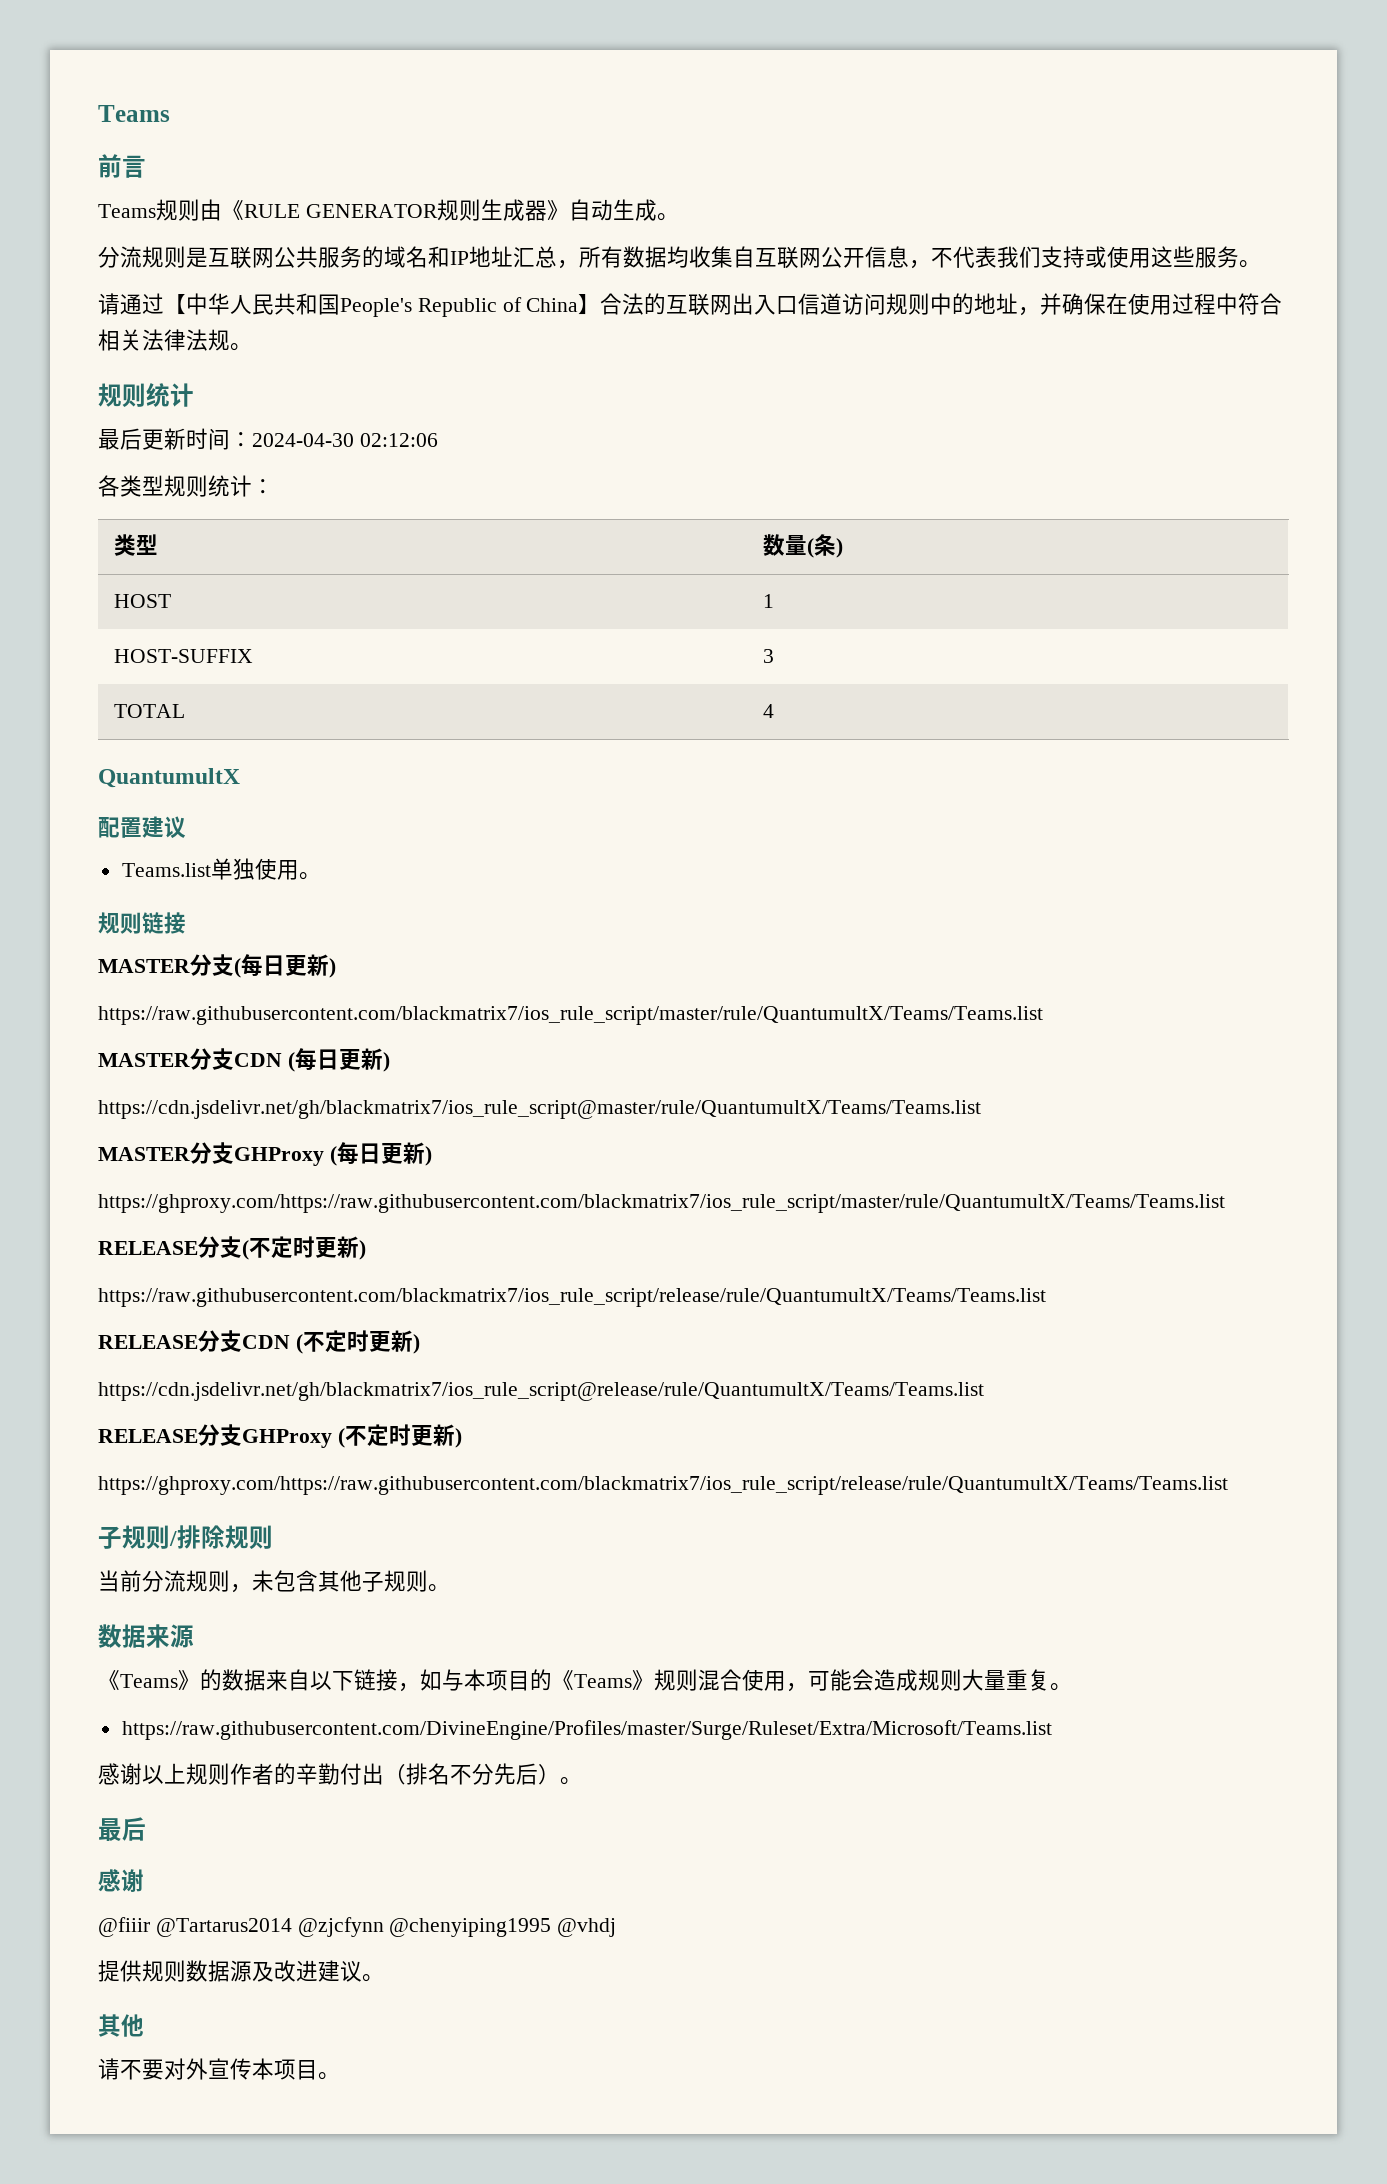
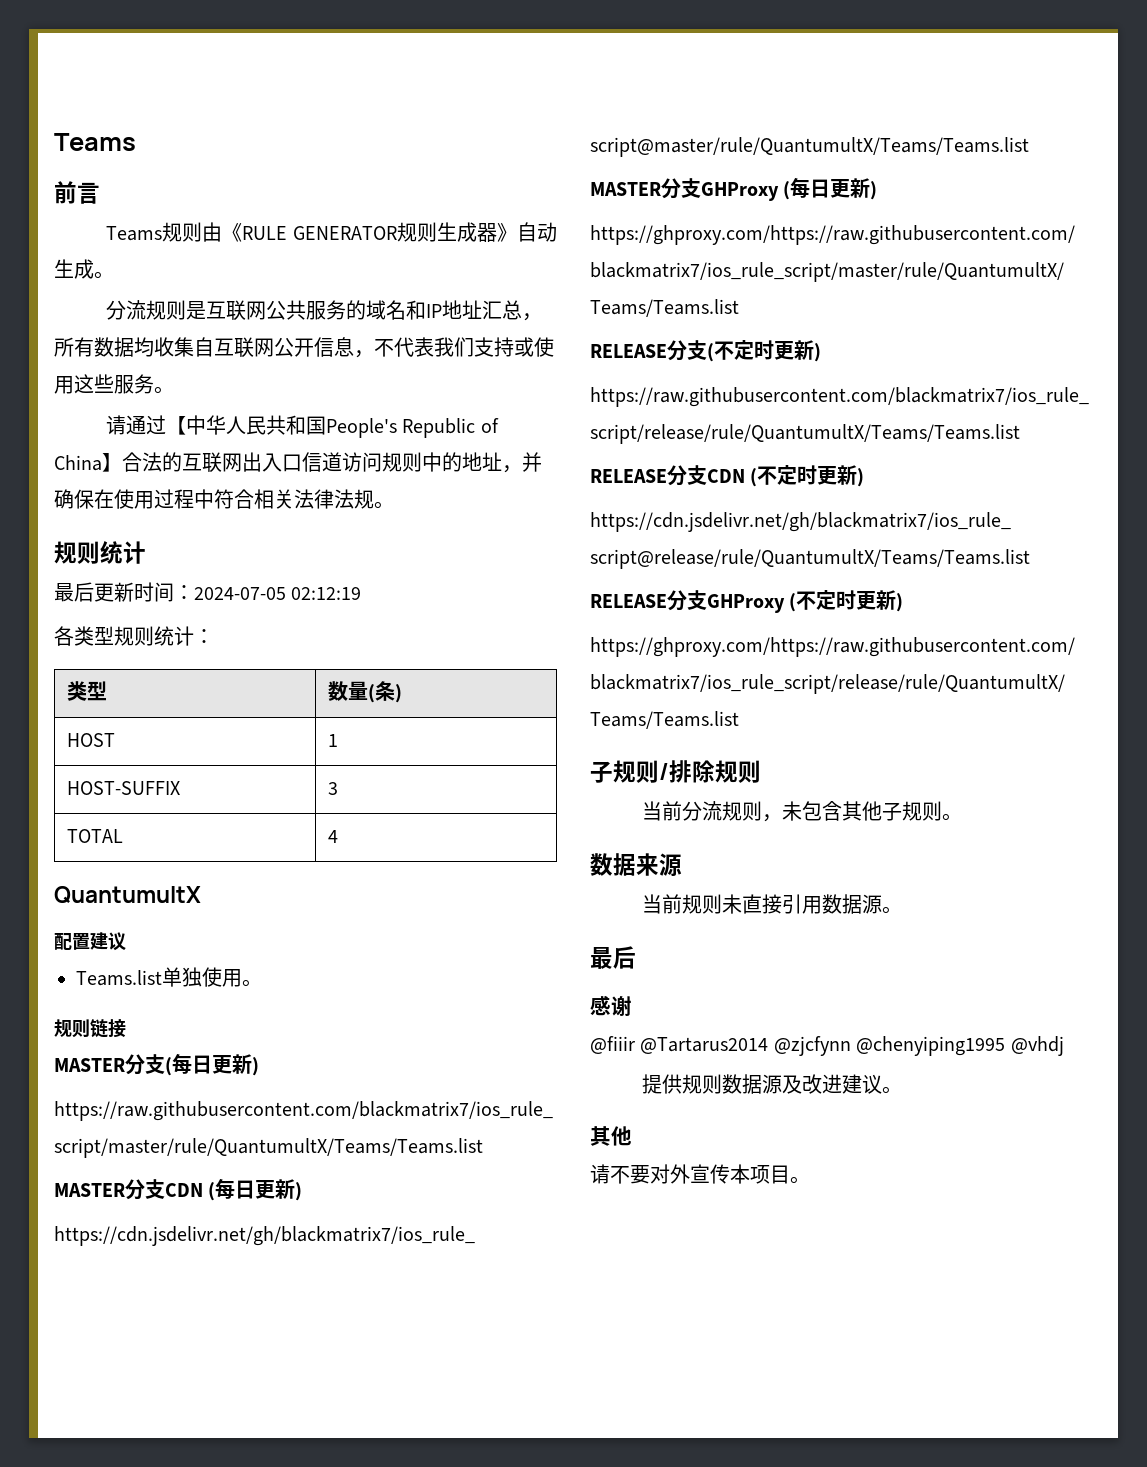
- 最后更新时间：2024-04-30 02:12:06
+ 最后更新时间：2024-07-05 02:12:19
- 《Teams》的数据来自以下链接，如与本项目的《Teams》规则混合使用，可能会造成规则大量重复。
- https://raw.githubusercontent.com/DivineEngine/Profiles/master/Surge/Ruleset/Extra/Microsoft/Teams.list
- 感谢以上规则作者的辛勤付出（排名不分先后）。
+ 当前规则未直接引用数据源。

